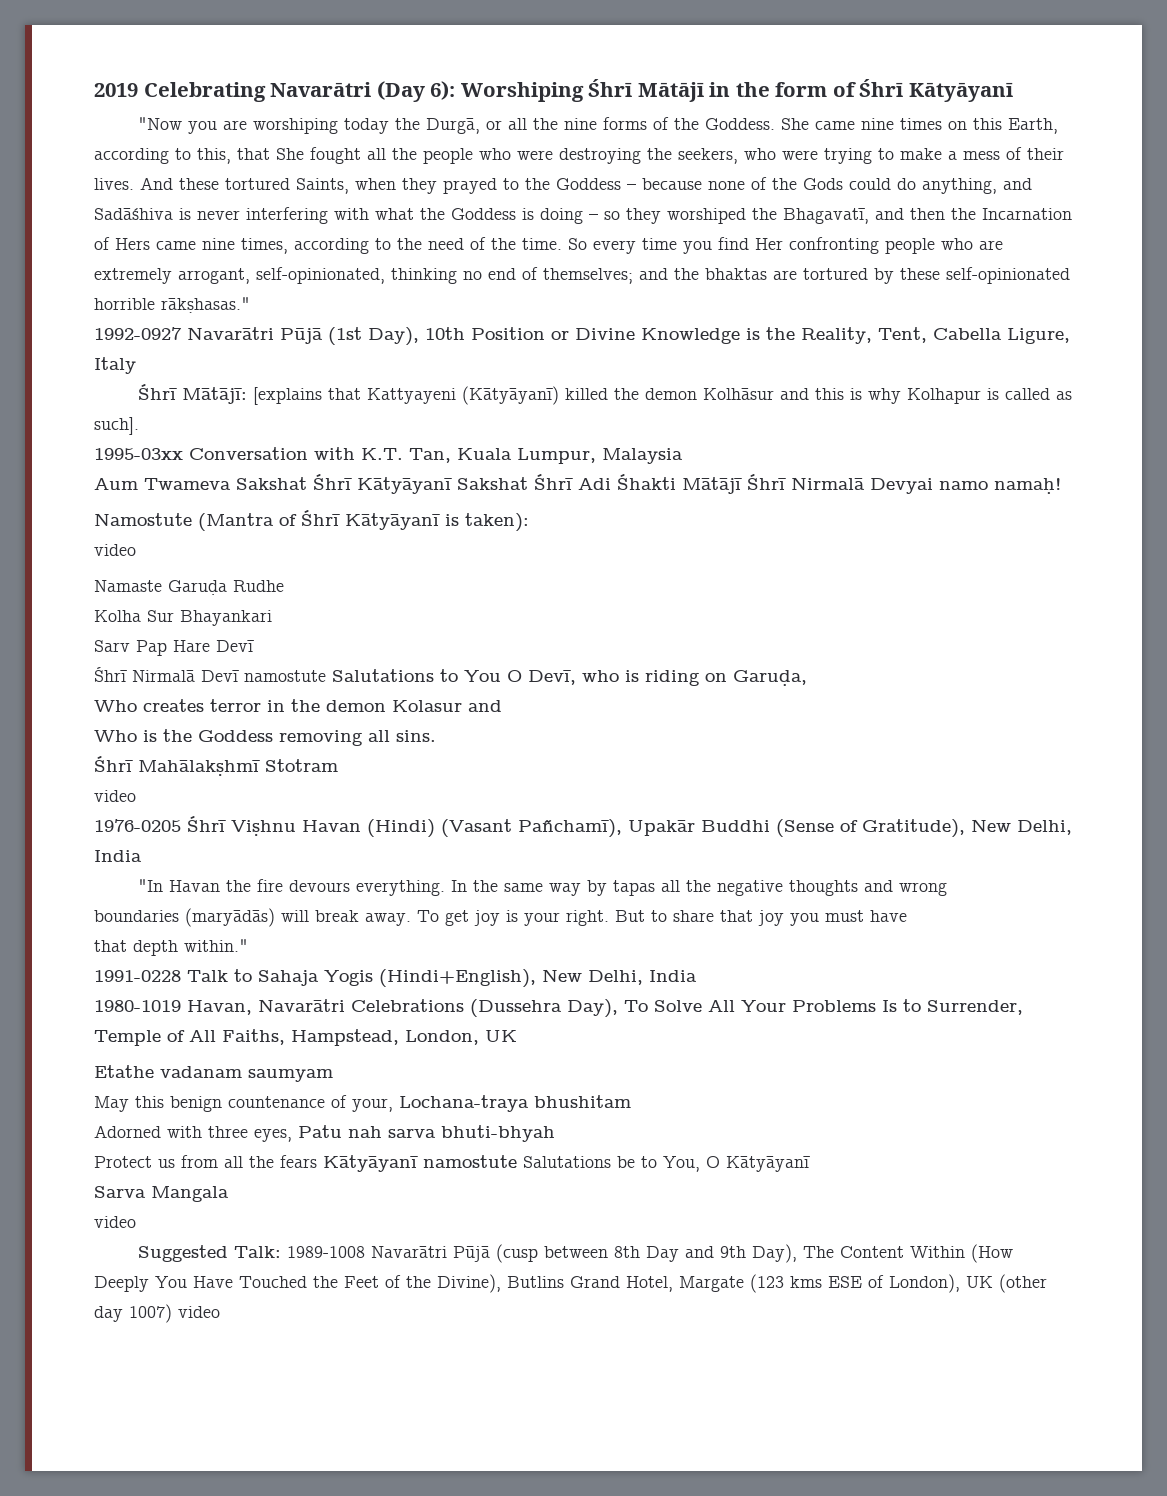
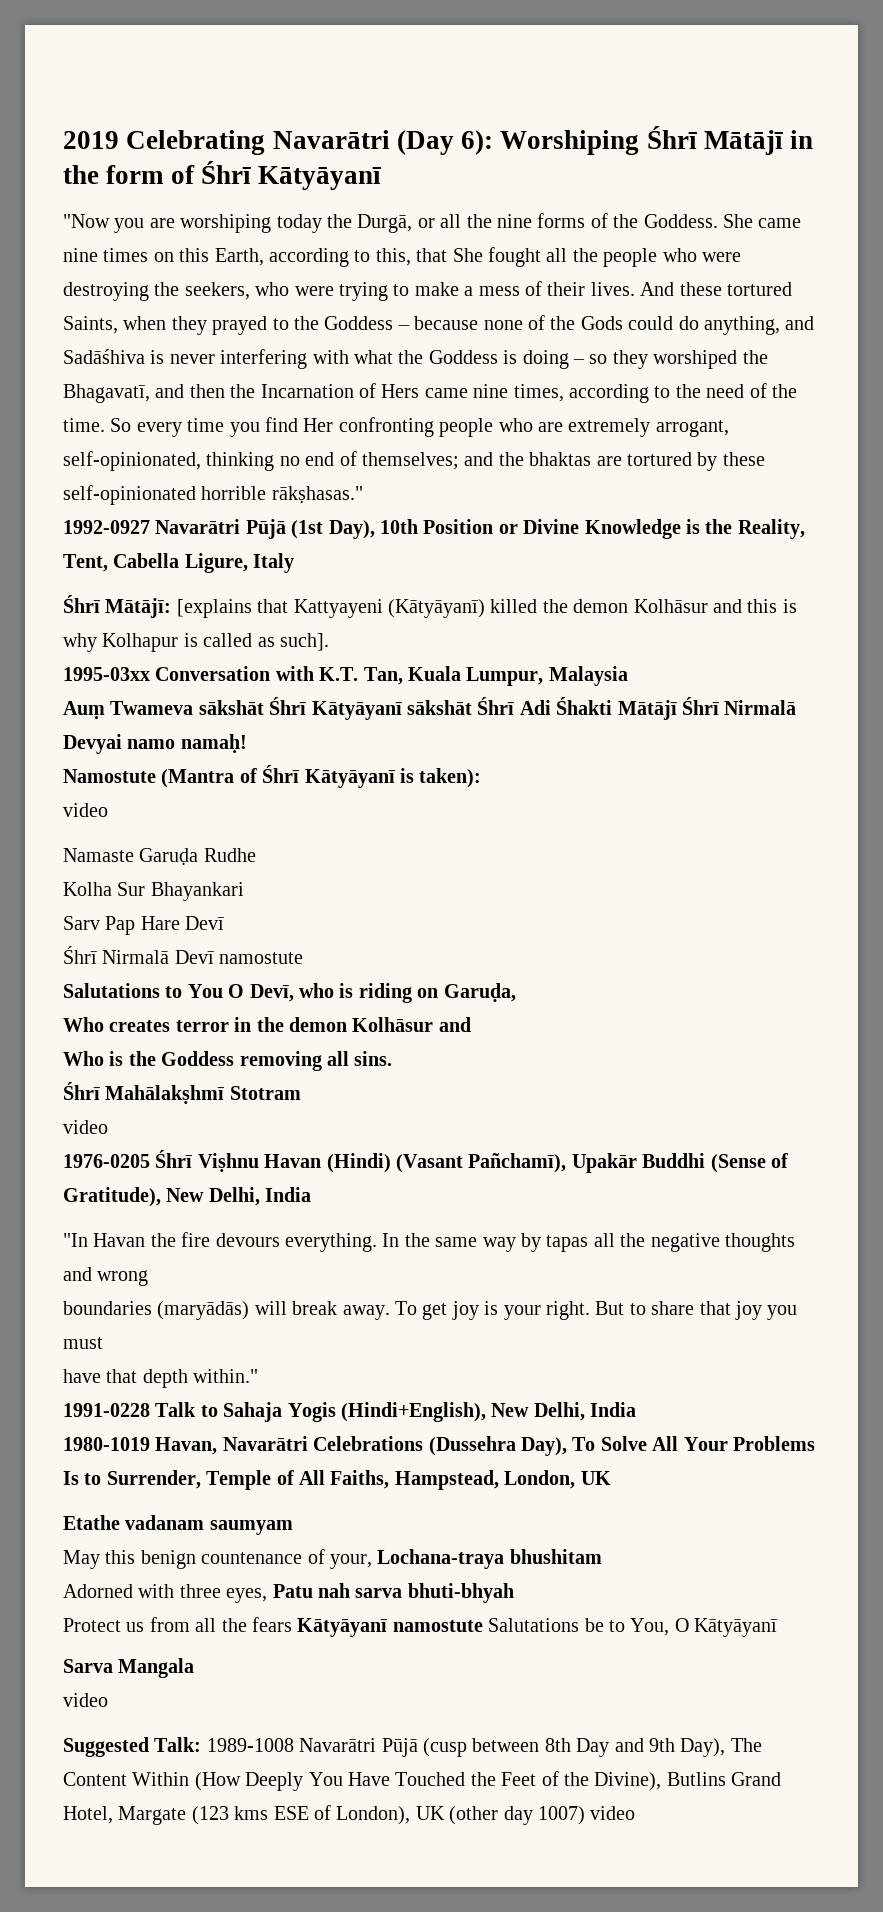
- Aum Twameva Sakshat Śhrī Kātyāyanī Sakshat Śhrī Adi Śhakti Mātājī Śhrī Nirmalā Devyai namo namaḥ!
+ Auṃ Twameva sākshāt Śhrī Kātyāyanī sākshāt Śhrī Adi Śhakti Mātājī Śhrī Nirmalā Devyai namo namaḥ!
- Śhrī Nirmalā Devī namostute Salutations to You O Devī, who is riding on Garuḍa,
+ Śhrī Nirmalā Devī namostute
+ Salutations to You O Devī, who is riding on Garuḍa,
- Who creates terror in the demon Kolasur and
+ Who creates terror in the demon Kolhāsur and
- But to share that joy you must have
- that depth within."
+ But to share that joy you must
+ have that depth within."

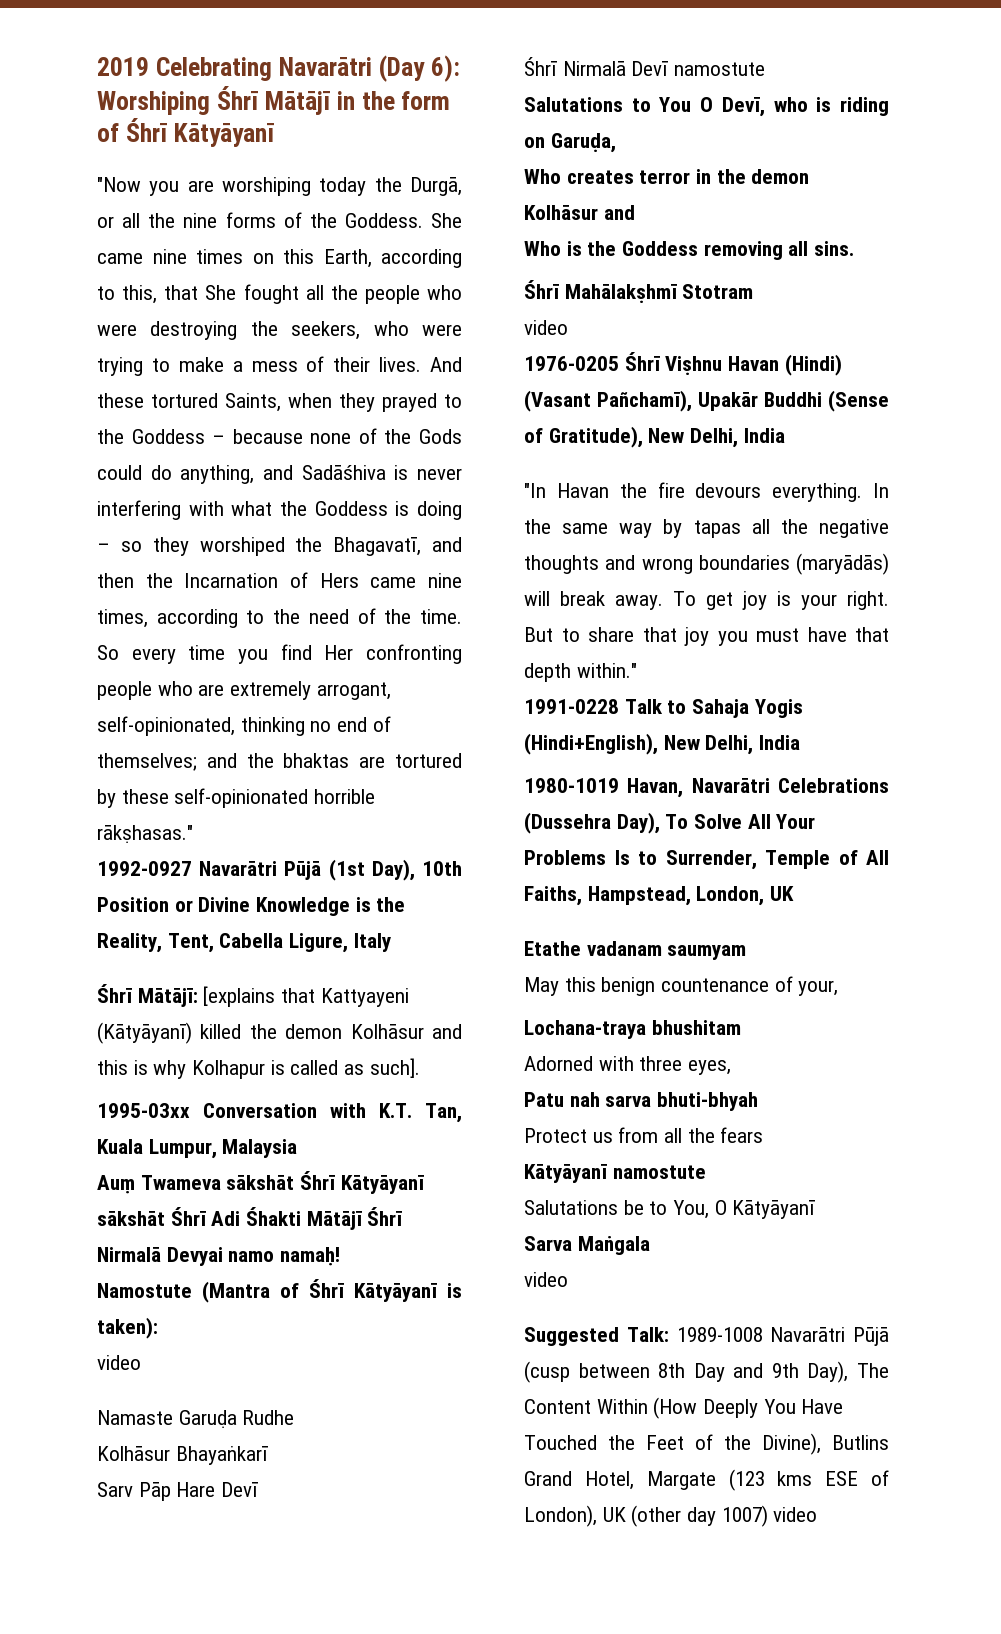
- Kolha Sur Bhayankari
+ Kolhāsur Bhayaṅkarī
- Sarv Pap Hare Devī
+ Sarv Pāp Hare Devī
- In the same way by tapas all the negative thoughts and wrong
- boundaries (maryādās) will break away.
+ In the same way by tapas all the negative thoughts and wrong boundaries (maryādās) will break away.
- But to share that joy you must
- have that depth within."
+ But to share that joy you must have that depth within."
- May this benign countenance of your, Lochana-traya bhushitam
+ May this benign countenance of your,
+ Lochana-traya bhushitam
- Adorned with three eyes, Patu nah sarva bhuti-bhyah
+ Adorned with three eyes,
+ Patu nah sarva bhuti-bhyah
- Protect us from all the fears Kātyāyanī namostute Salutations be to You, O Kātyāyanī
+ Protect us from all the fears
+ Kātyāyanī namostute
+ Salutations be to You, O Kātyāyanī
- Sarva Mangala
+ Sarva Maṅgala

